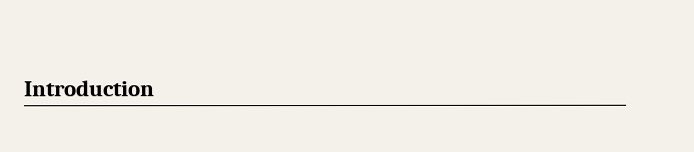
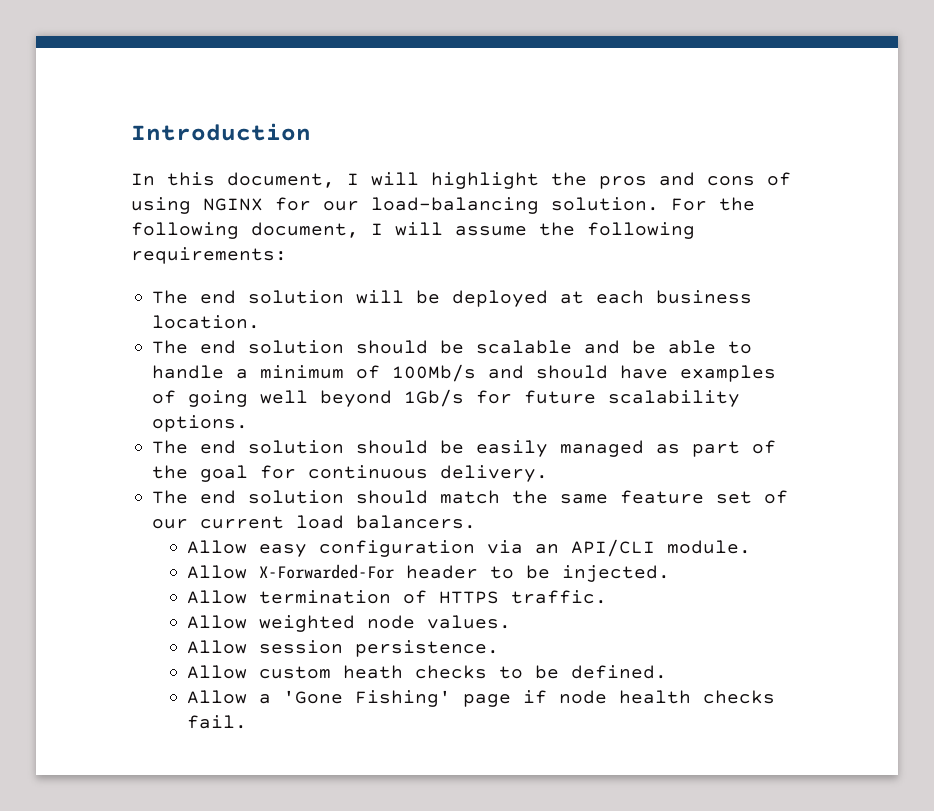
+ In this document, I will highlight the pros and cons of using NGINX for our load-balancing solution. For the following document, I will assume the following requirements:
+ The end solution will be deployed at each business location.
+ The end solution should be scalable and be able to handle a minimum of 100Mb/s and should have examples of going well beyond 1Gb/s for future scalability options.
+ The end solution should be easily managed as part of the goal for continuous delivery.
+ The end solution should match the same feature set of our current load balancers.
+ Allow easy configuration via an API/CLI module.
+ Allow X-Forwarded-For header to be injected.
+ Allow termination of HTTPS traffic.
+ Allow weighted node values.
+ Allow session persistence.
+ Allow custom heath checks to be defined.
+ Allow a 'Gone Fishing' page if node health checks fail.

